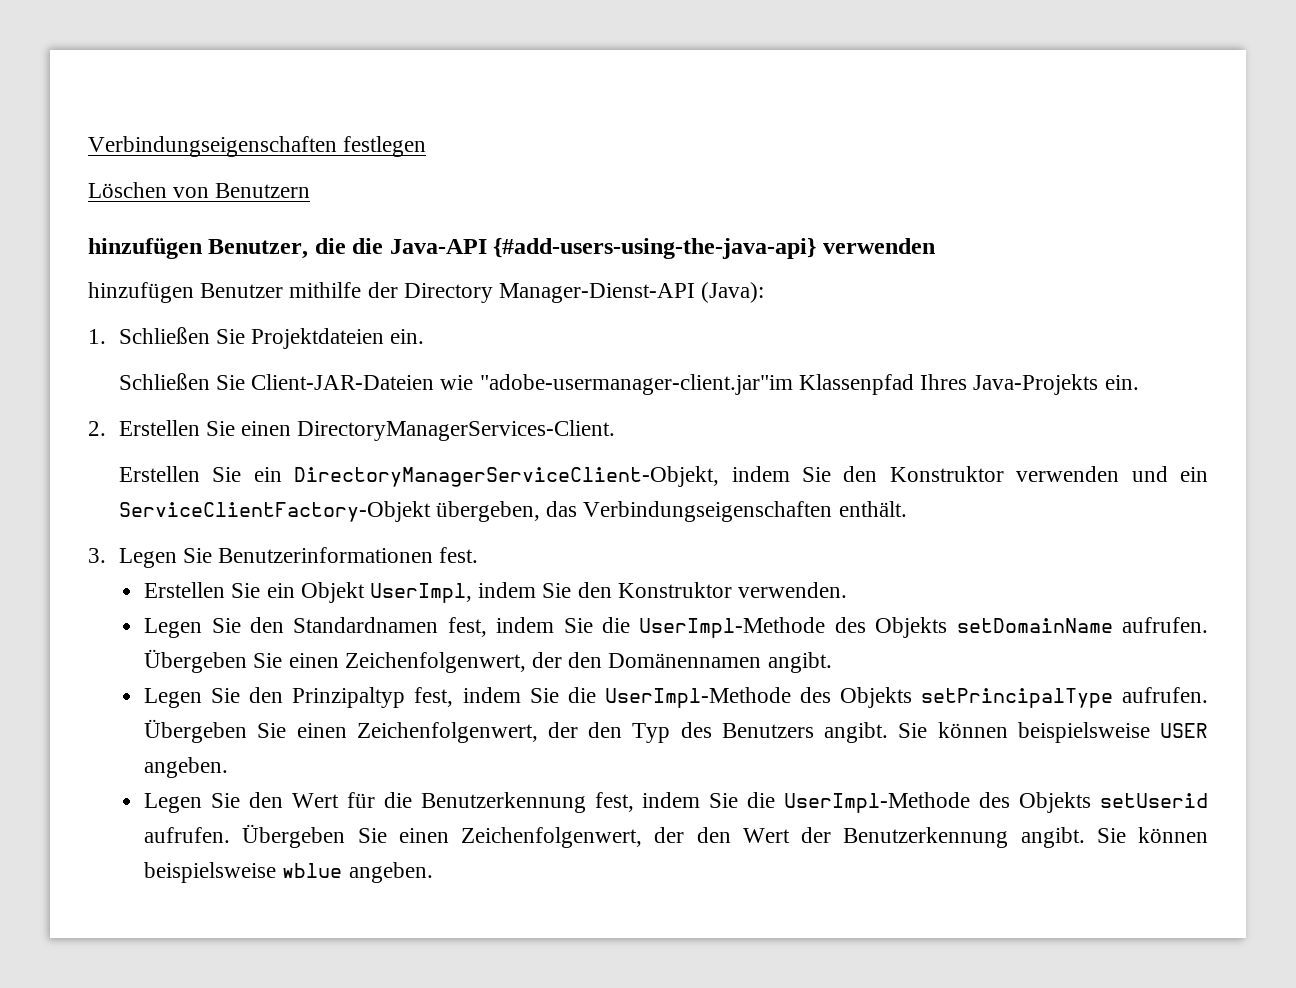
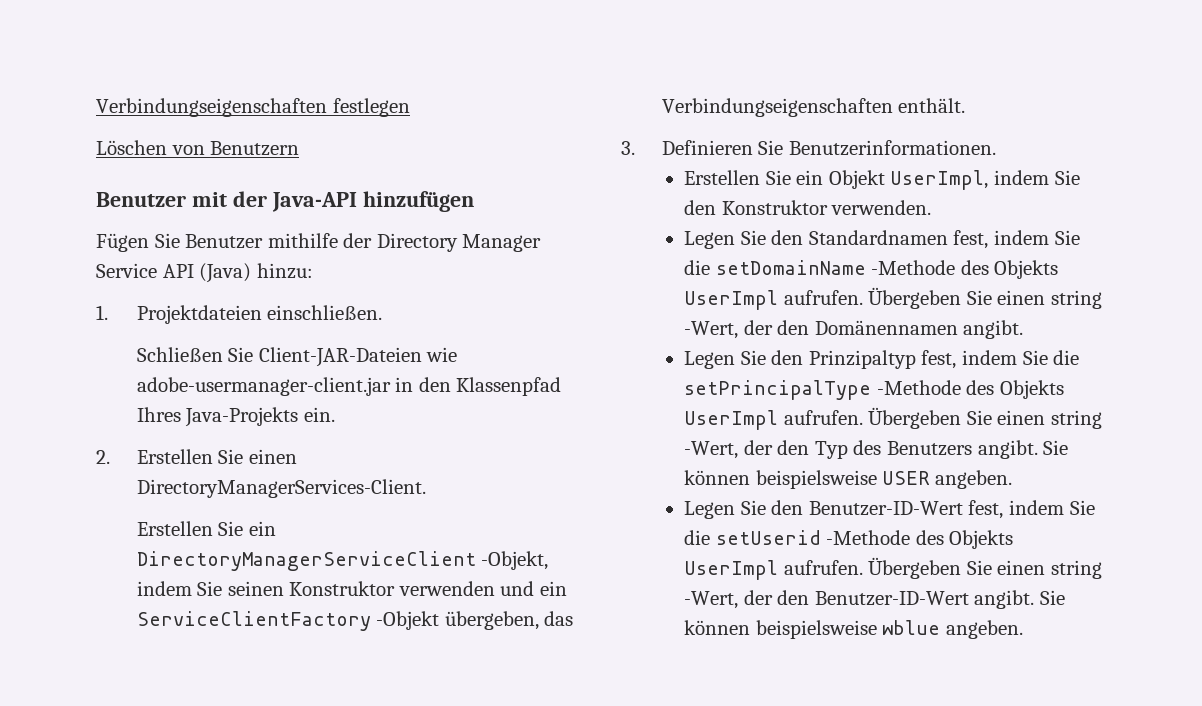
- hinzufügen Benutzer, die die Java-API {#add-users-using-the-java-api} verwenden
- hinzufügen Benutzer mithilfe der Directory Manager-Dienst-API (Java):
- 1. Schließen Sie Projektdateien ein.
+ Benutzer mit der Java-API hinzufügen
+ Fügen Sie Benutzer mithilfe der Directory Manager Service API (Java) hinzu:
+ 1. Projektdateien einschließen.
- Schließen Sie Client-JAR-Dateien wie "adobe-usermanager-client.jar"im Klassenpfad Ihres Java-Projekts ein.
+ Schließen Sie Client-JAR-Dateien wie adobe-usermanager-client.jar in den Klassenpfad Ihres Java-Projekts ein.
- Erstellen Sie ein DirectoryManagerServiceClient-Objekt, indem Sie den Konstruktor verwenden und ein ServiceClientFactory-Objekt übergeben, das Verbindungseigenschaften enthält.
+ Erstellen Sie ein DirectoryManagerServiceClient -Objekt, indem Sie seinen Konstruktor verwenden und ein ServiceClientFactory -Objekt übergeben, das Verbindungseigenschaften enthält.
- 3. Legen Sie Benutzerinformationen fest.
+ 3. Definieren Sie Benutzerinformationen.
- Legen Sie den Standardnamen fest, indem Sie die UserImpl-Methode des Objekts setDomainName aufrufen. Übergeben Sie einen Zeichenfolgenwert, der den Domänennamen angibt.
+ Legen Sie den Standardnamen fest, indem Sie die setDomainName -Methode des Objekts UserImpl aufrufen. Übergeben Sie einen string -Wert, der den Domänennamen angibt.
- Legen Sie den Prinzipaltyp fest, indem Sie die UserImpl-Methode des Objekts setPrincipalType aufrufen. Übergeben Sie einen Zeichenfolgenwert, der den Typ des Benutzers angibt.
+ Legen Sie den Prinzipaltyp fest, indem Sie die setPrincipalType -Methode des Objekts UserImpl aufrufen. Übergeben Sie einen string -Wert, der den Typ des Benutzers angibt.
- Legen Sie den Wert für die Benutzerkennung fest, indem Sie die UserImpl-Methode des Objekts setUserid aufrufen. Übergeben Sie einen Zeichenfolgenwert, der den Wert der Benutzerkennung angibt.
+ Legen Sie den Benutzer-ID-Wert fest, indem Sie die setUserid -Methode des Objekts UserImpl aufrufen. Übergeben Sie einen string -Wert, der den Benutzer-ID-Wert angibt.

